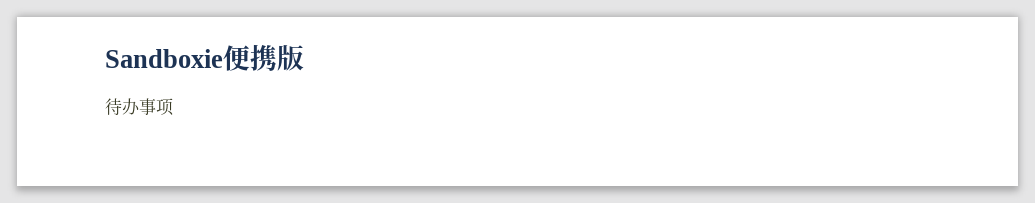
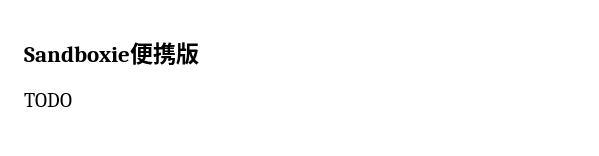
- 待办事项
+ TODO

